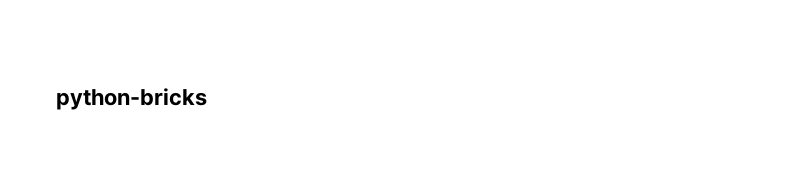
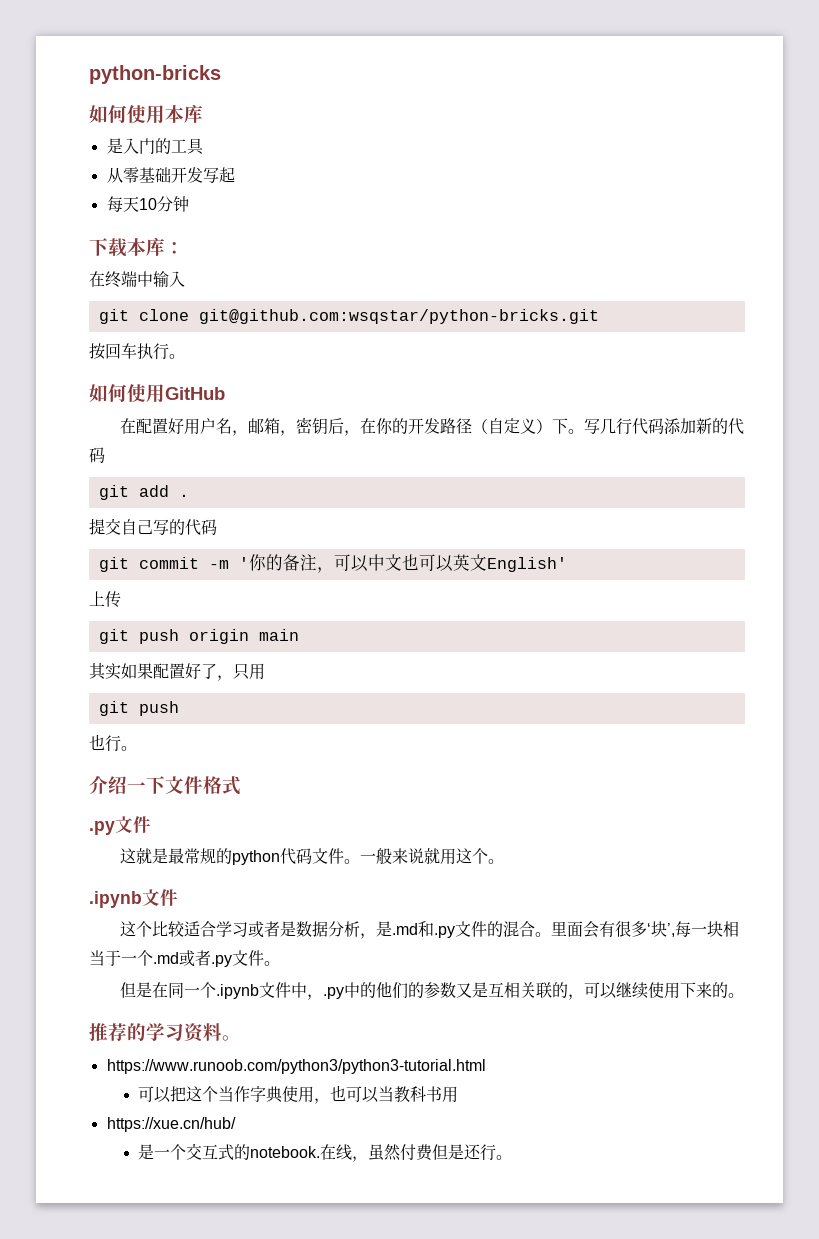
+ 如何使用本库
+ 是入门的工具
+ 从零基础开发写起
+ 每天10分钟
+ 下载本库：
+ 在终端中输入
+ git clone git@github.com:wsqstar/python-bricks.git
+ 按回车执行。
+ 如何使用GitHub
+ 在配置好用户名，邮箱，密钥后，在你的开发路径（自定义）下。写几行代码添加新的代码
+ git add .
+ 提交自己写的代码
+ git commit -m '你的备注，可以中文也可以英文English'
+ 上传
+ git push origin main
+ 其实如果配置好了，只用
+ git push
+ 也行。
+ 介绍一下文件格式
+ .py文件
+ 这就是最常规的python代码文件。一般来说就用这个。
+ .ipynb文件
+ 这个比较适合学习或者是数据分析，是.md和.py文件的混合。里面会有很多‘块’,每一块相当于一个.md或者.py文件。
+ 但是在同一个.ipynb文件中，.py中的他们的参数又是互相关联的，可以继续使用下来的。
+ 推荐的学习资料。
+ https://www.runoob.com/python3/python3-tutorial.html
+ 可以把这个当作字典使用，也可以当教科书用
+ https://xue.cn/hub/
+ 是一个交互式的notebook.在线，虽然付费但是还行。

